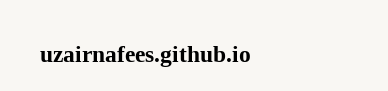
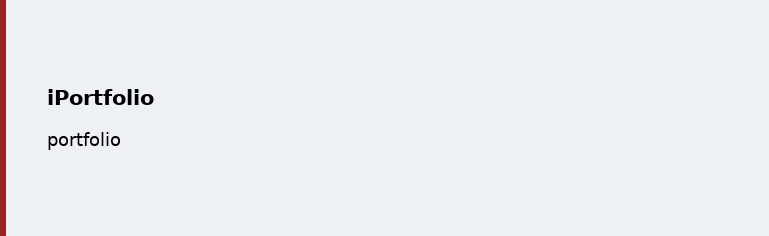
- uzairnafees.github.io
+ iPortfolio
+ portfolio

